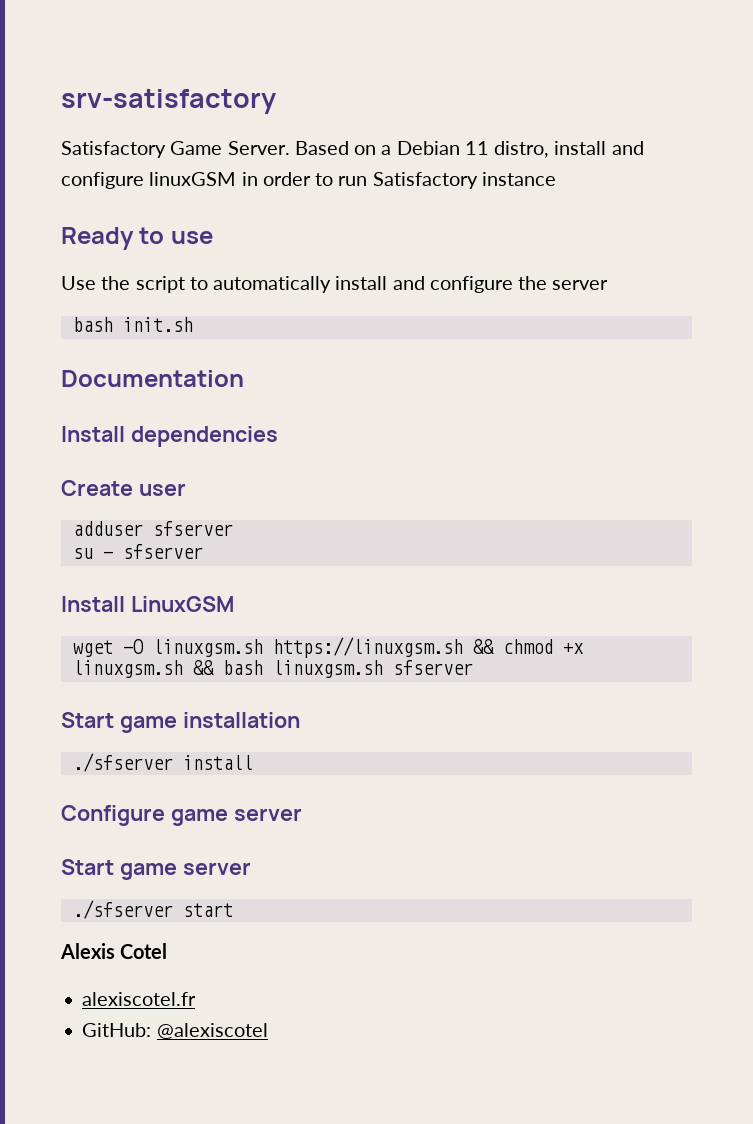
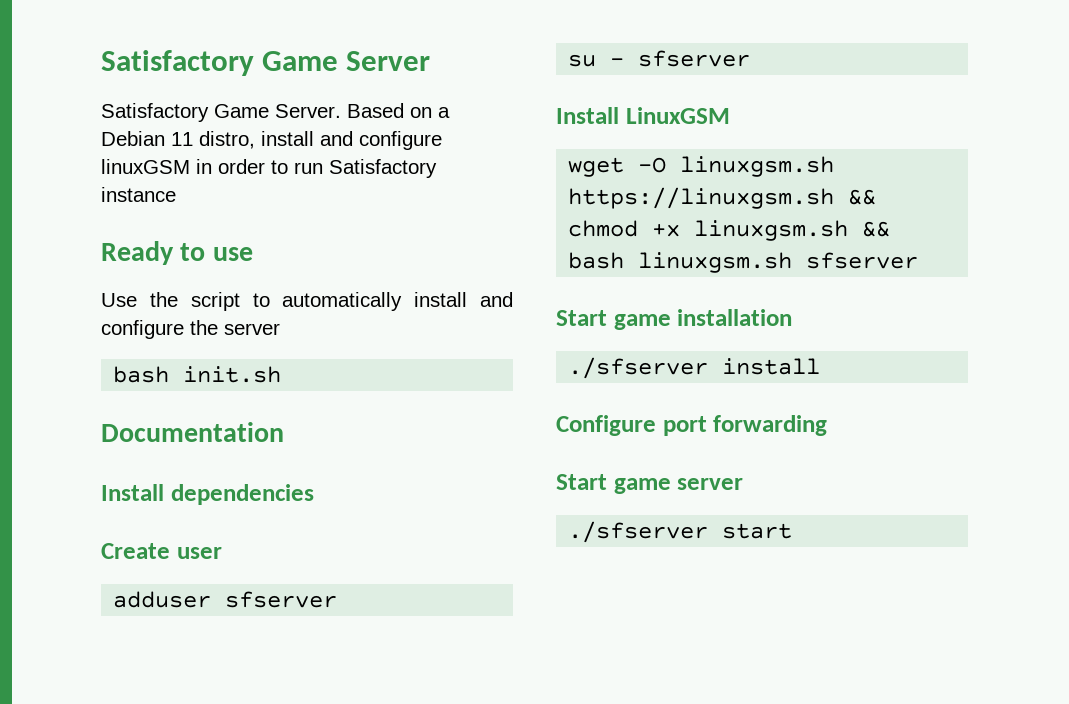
- srv-satisfactory
+ Satisfactory Game Server
- Configure game server
+ Configure port forwarding
- Alexis Cotel
- alexiscotel.fr
- GitHub: @alexiscotel

